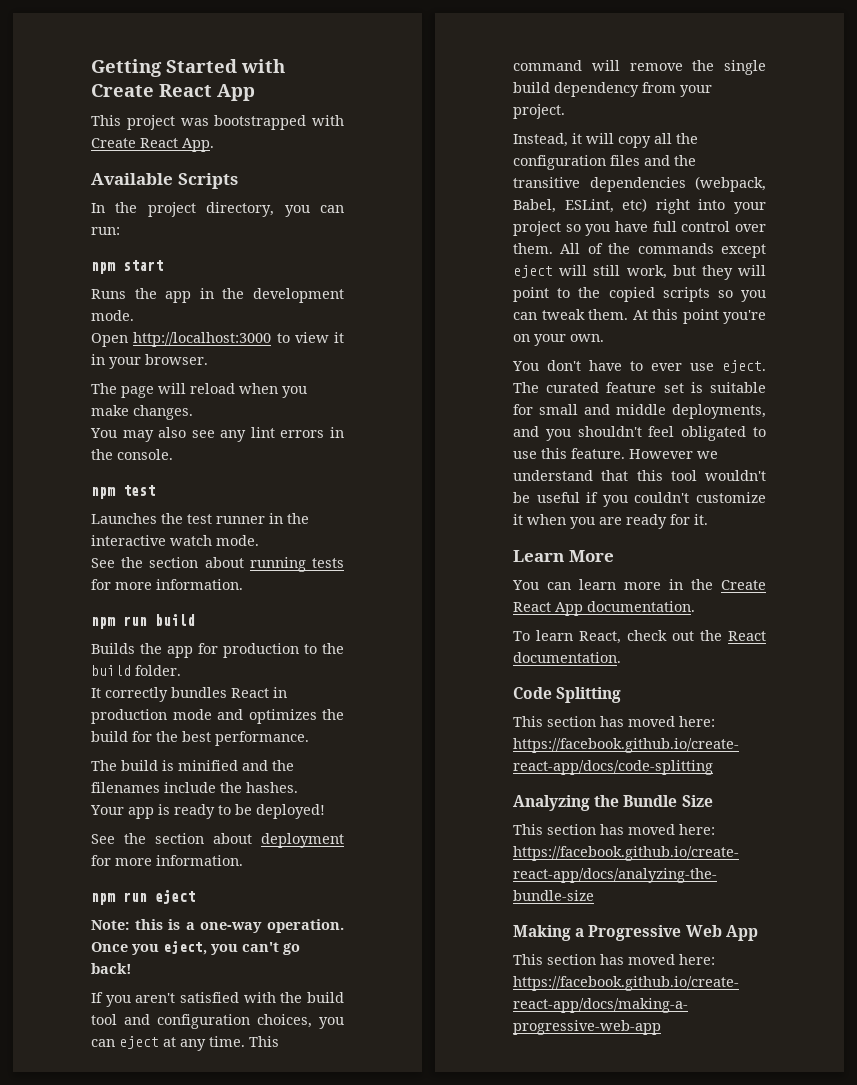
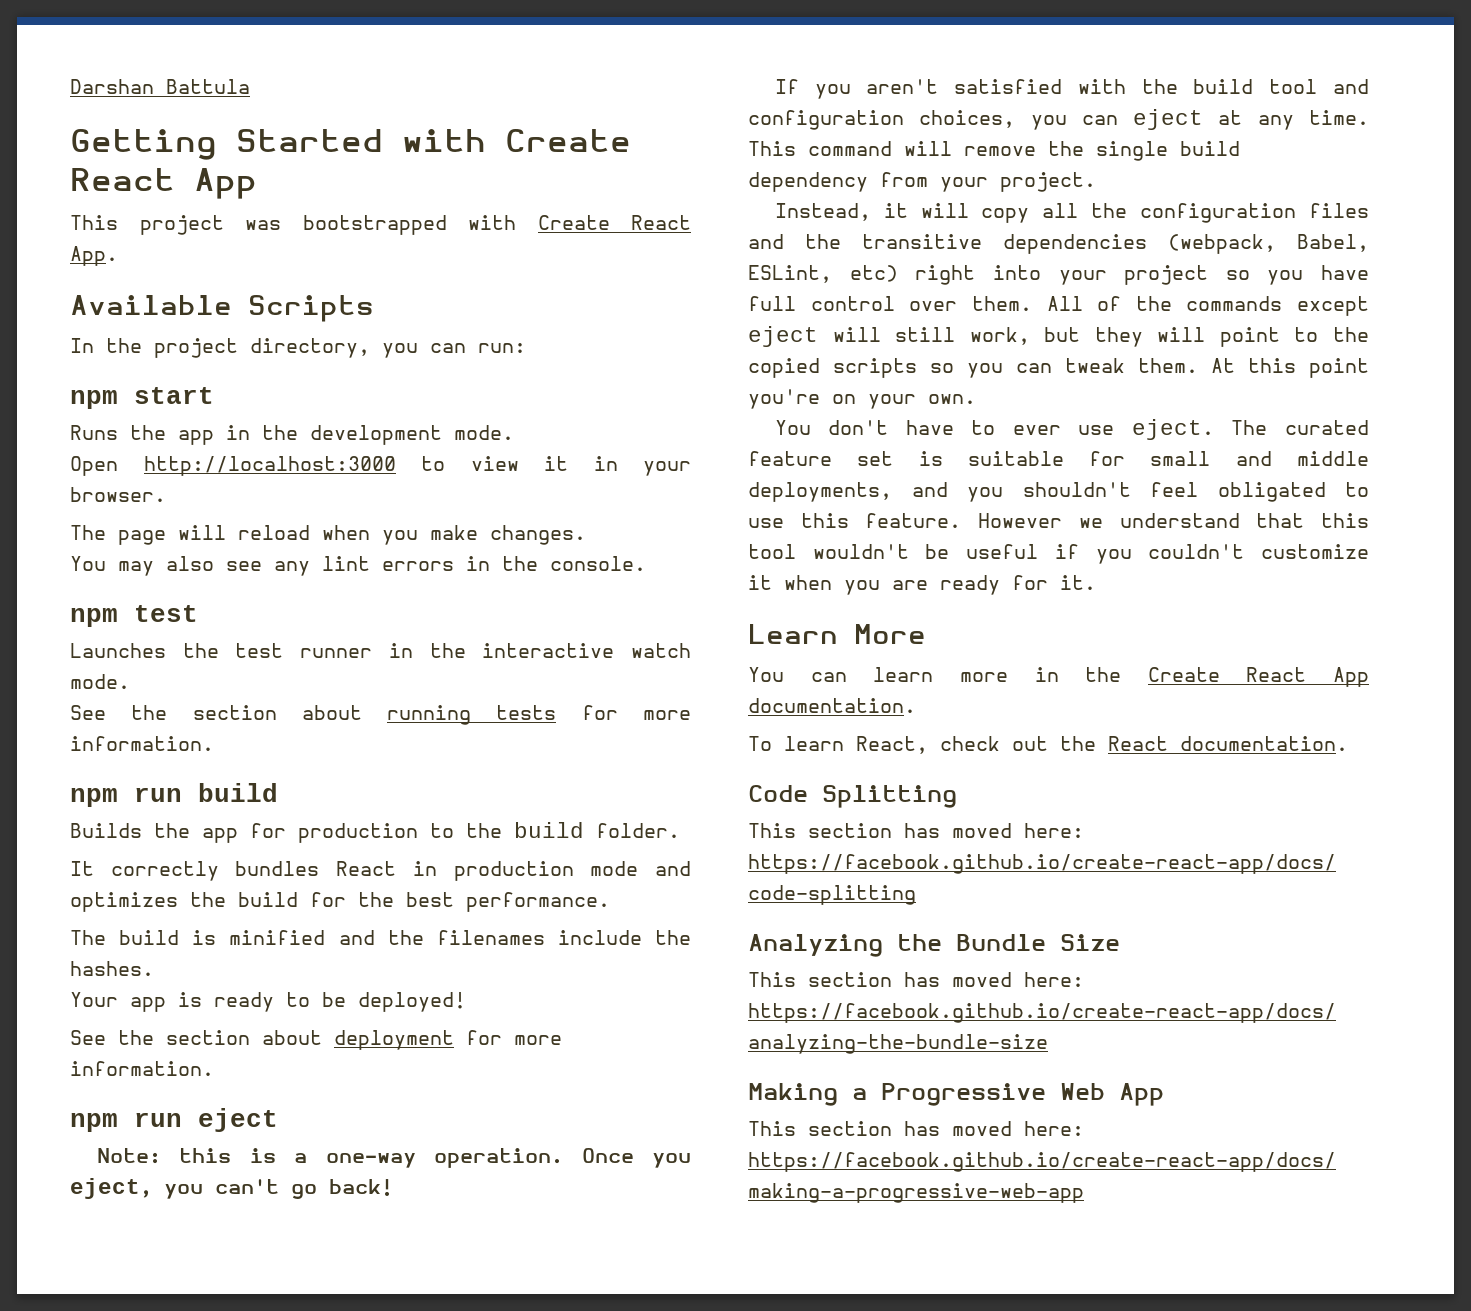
+ Darshan Battula

